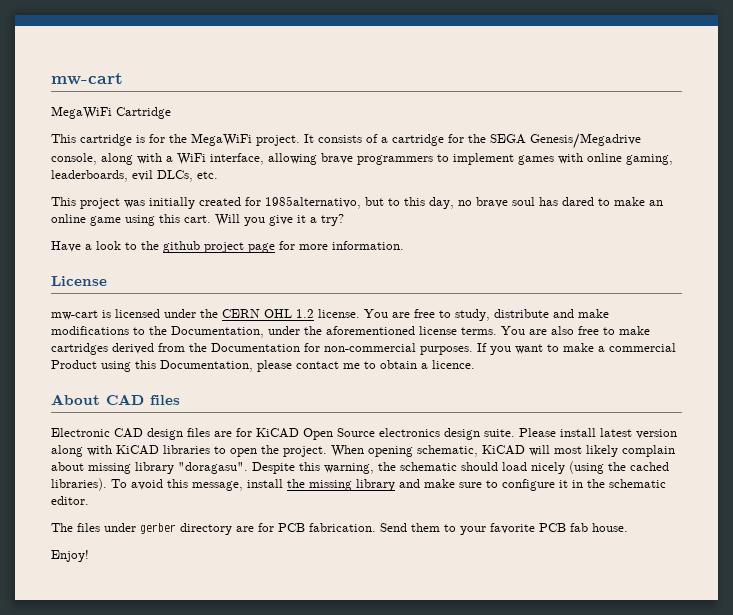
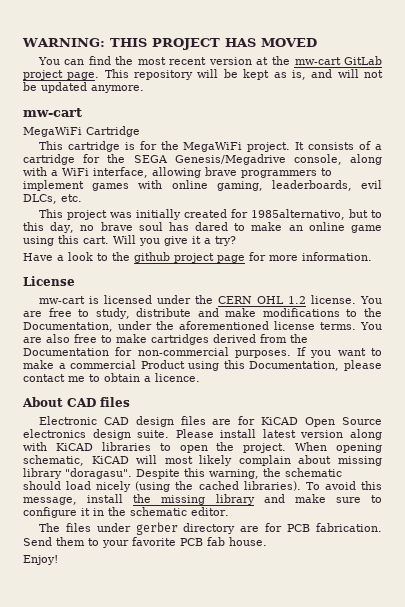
+ WARNING: THIS PROJECT HAS MOVED
+ You can find the most recent version at the mw-cart GitLab project page. This repository will be kept as is, and will not be updated anymore.

